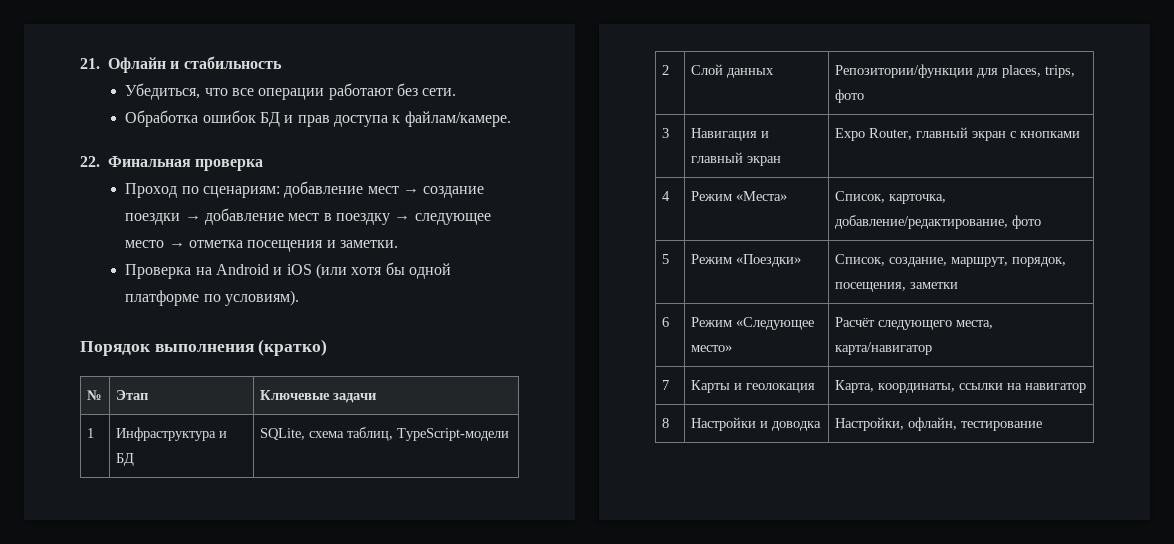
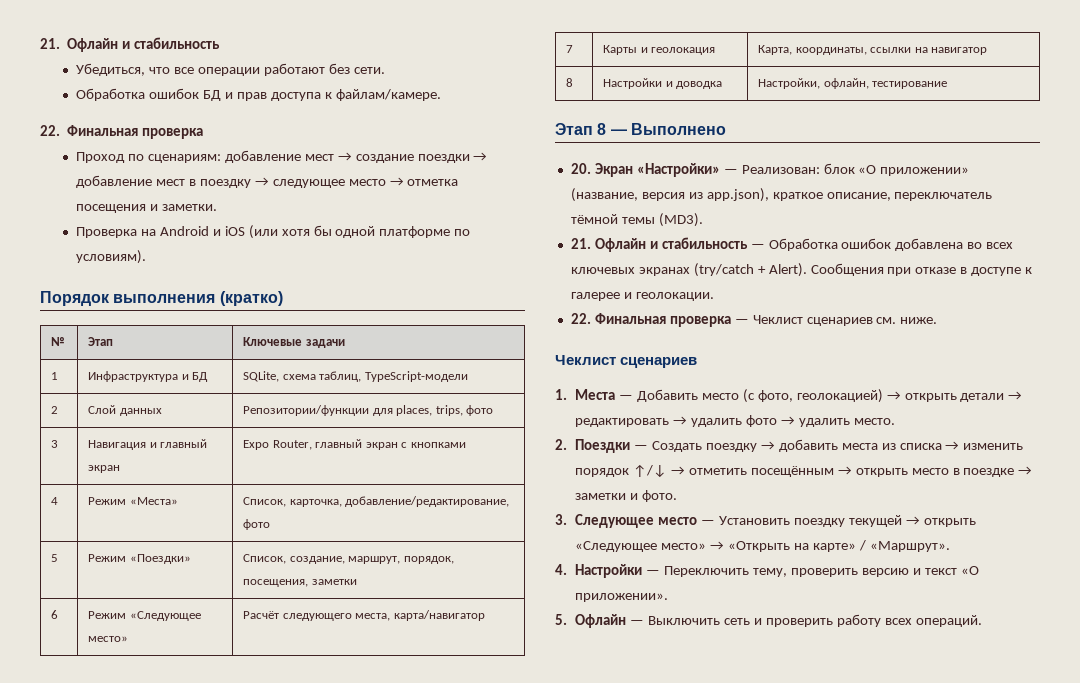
+ Этап 8 — Выполнено
+ 20. Экран «Настройки» — Реализован: блок «О приложении» (название, версия из app.json), краткое описание, переключатель тёмной темы (MD3).
+ 21. Офлайн и стабильность — Обработка ошибок добавлена во всех ключевых экранах (try/catch + Alert). Сообщения при отказе в доступе к галерее и геолокации.
+ 22. Финальная проверка — Чеклист сценариев см. ниже.
+ Чеклист сценариев
+ 1. Места — Добавить место (с фото, геолокацией) → открыть детали → редактировать → удалить фото → удалить место.
+ 2. Поездки — Создать поездку → добавить места из списка → изменить порядок ↑/↓ → отметить посещённым → открыть место в поездке → заметки и фото.
+ 3. Следующее место — Установить поездку текущей → открыть «Следующее место» → «Открыть на карте» / «Маршрут».
+ 4. Настройки — Переключить тему, проверить версию и текст «О приложении».
+ 5. Офлайн — Выключить сеть и проверить работу всех операций.

